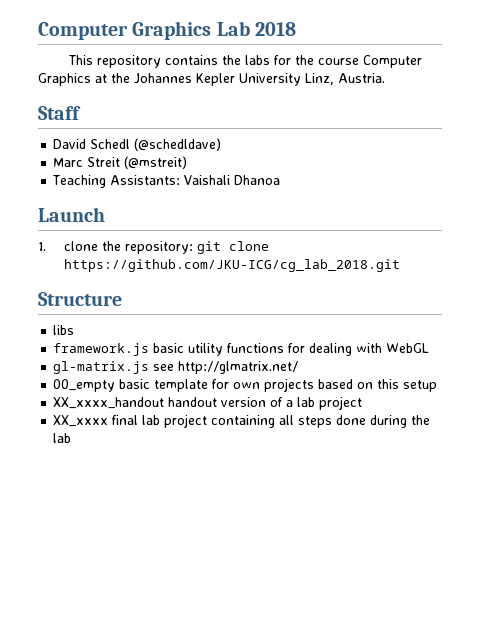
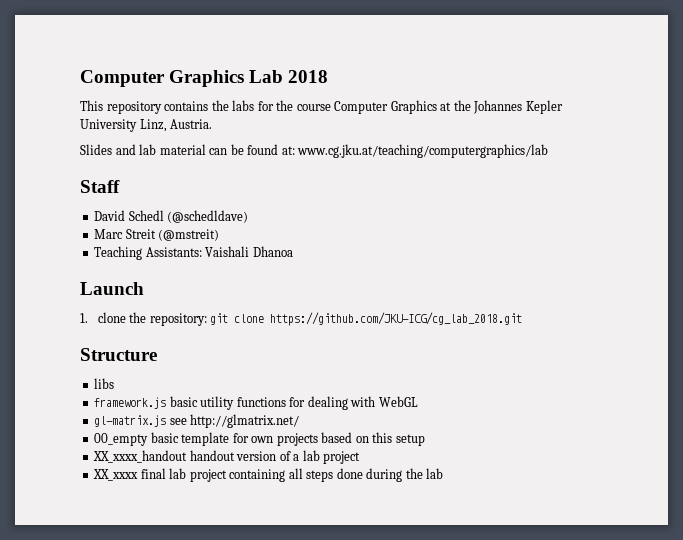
+ Slides and lab material can be found at: www.cg.jku.at/teaching/computergraphics/lab

